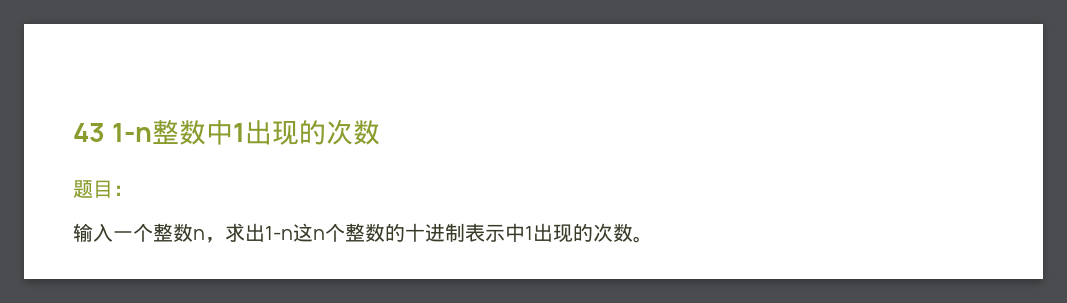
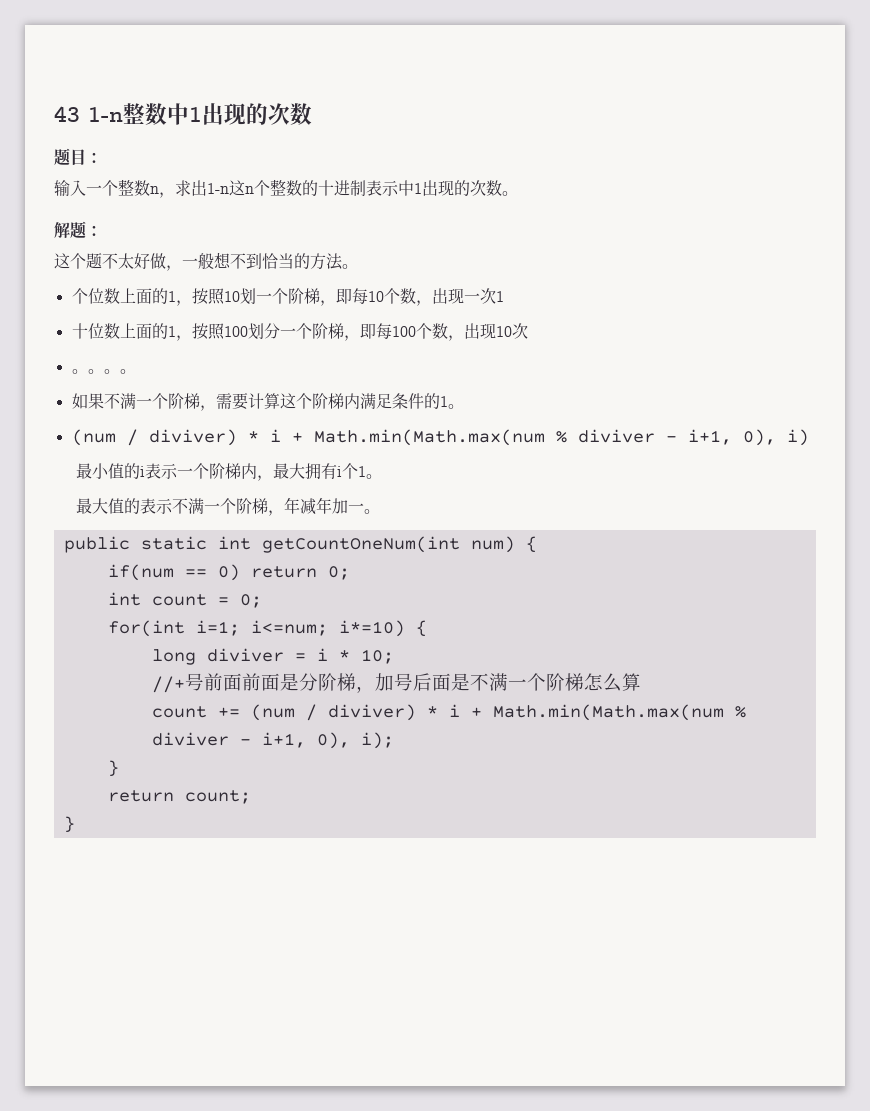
+ 解题：
+ 这个题不太好做，一般想不到恰当的方法。
+ 个位数上面的1，按照10划一个阶梯，即每10个数，出现一次1
+ 十位数上面的1，按照100划分一个阶梯，即每100个数，出现10次
+ 。。。。
+ 如果不满一个阶梯，需要计算这个阶梯内满足条件的1。
+ (num / diviver) * i + Math.min(Math.max(num % diviver - i+1, 0), i)
+ 最小值的i表示一个阶梯内，最大拥有i个1。
+ 最大值的表示不满一个阶梯，年减年加一。
+ public static int getCountOneNum(int num) {
+ if(num == 0) return 0;
+ int count = 0;
+ for(int i=1; i<=num; i*=10) {
+ long diviver = i * 10;
+ //+号前面前面是分阶梯，加号后面是不满一个阶梯怎么算
+ count += (num / diviver) * i + Math.min(Math.max(num % diviver - i+1, 0), i);
+ }
+ return count;
+ }

